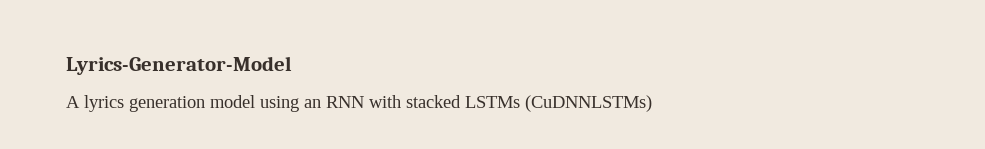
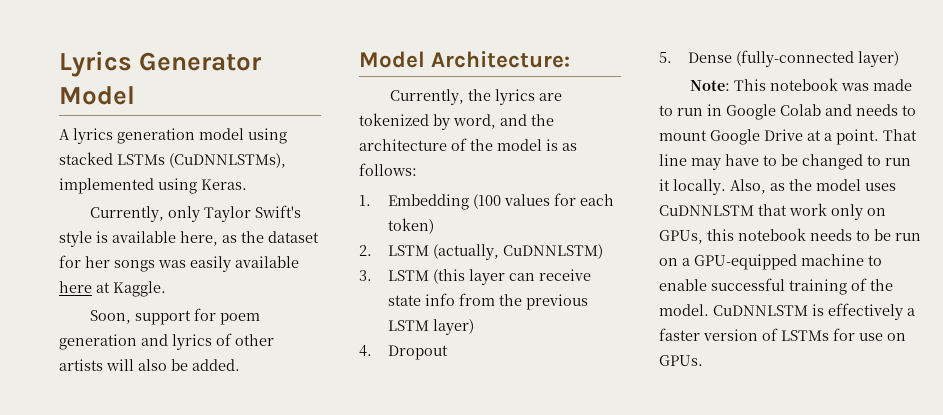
- Lyrics-Generator-Model
+ Lyrics Generator Model
- A lyrics generation model using an RNN with stacked LSTMs (CuDNNLSTMs)
+ A lyrics generation model using stacked LSTMs (CuDNNLSTMs), implemented using Keras.
+ Currently, only Taylor Swift's style is available here, as the dataset for her songs was easily available here at Kaggle.
+ Soon, support for poem generation and lyrics of other artists will also be added.
+ Model Architecture:
+ Currently, the lyrics are tokenized by word, and the architecture of the model is as follows:
+ 1. Embedding (100 values for each token)
+ 2. LSTM (actually, CuDNNLSTM)
+ 3. LSTM (this layer can receive state info from the previous LSTM layer)
+ 4. Dropout
+ 5. Dense (fully-connected layer)
+ Note: This notebook was made to run in Google Colab and needs to mount Google Drive at a point. That line may have to be changed to run it locally. Also, as the model uses CuDNNLSTM that work only on GPUs, this notebook needs to be run on a GPU-equipped machine to enable successful training of the model. CuDNNLSTM is effectively a faster version of LSTMs for use on GPUs.

